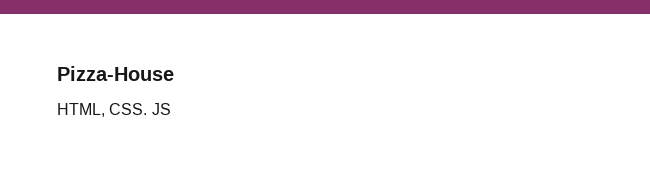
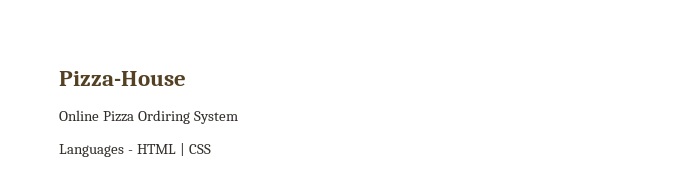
- HTML, CSS. JS
+ Online Pizza Ordiring System
+ Languages - HTML | CSS

